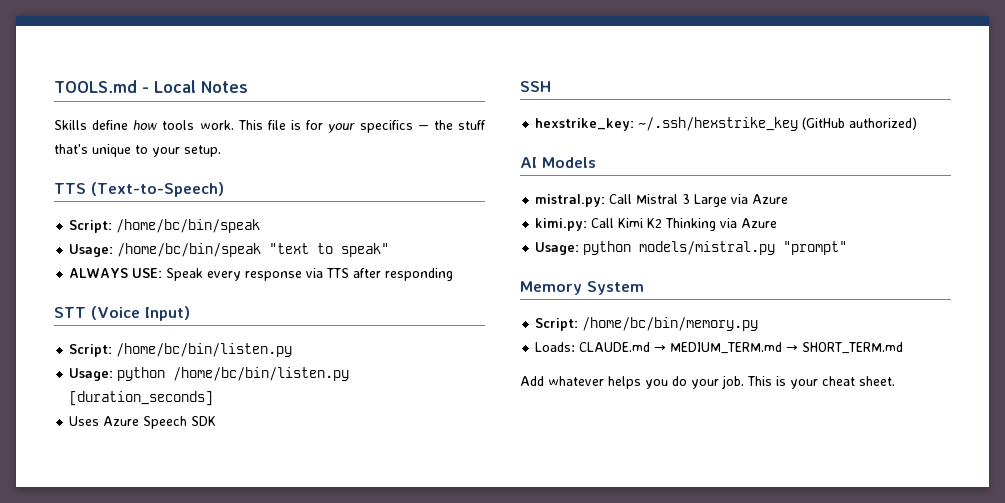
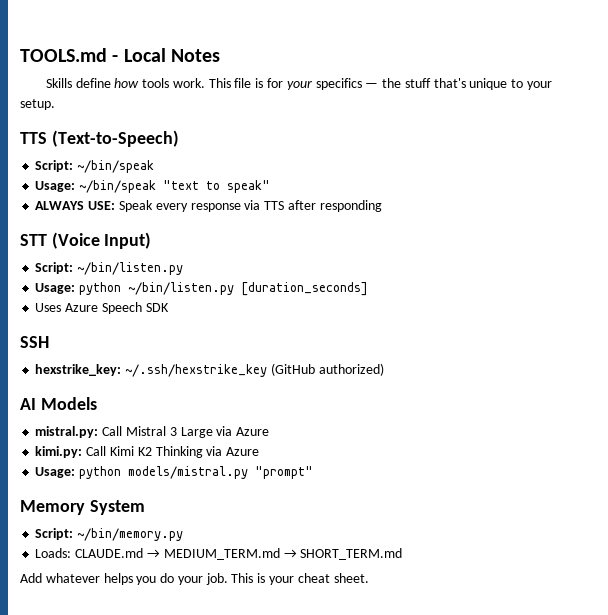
- Script: /home/bc/bin/speak
- Usage: /home/bc/bin/speak "text to speak"
+ Script: ~/bin/speak
+ Usage: ~/bin/speak "text to speak"
- Script: /home/bc/bin/listen.py
- Usage: python /home/bc/bin/listen.py [duration_seconds]
+ Script: ~/bin/listen.py
+ Usage: python ~/bin/listen.py [duration_seconds]
- Script: /home/bc/bin/memory.py
+ Script: ~/bin/memory.py

